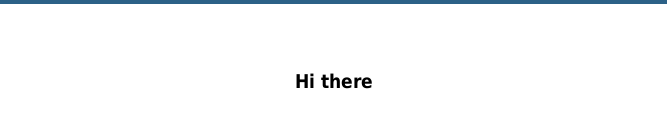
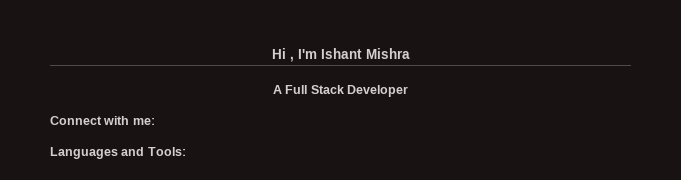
- Hi there
+ Hi , I'm Ishant Mishra
+ A Full Stack Developer
+ Connect with me:
+ Languages and Tools:

